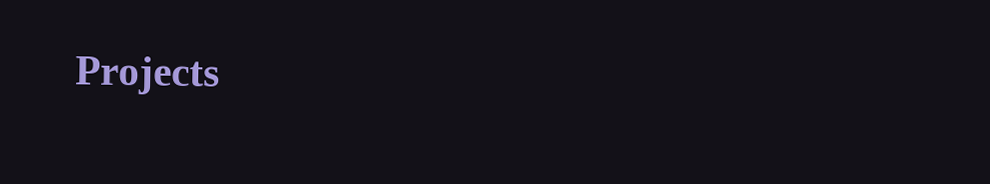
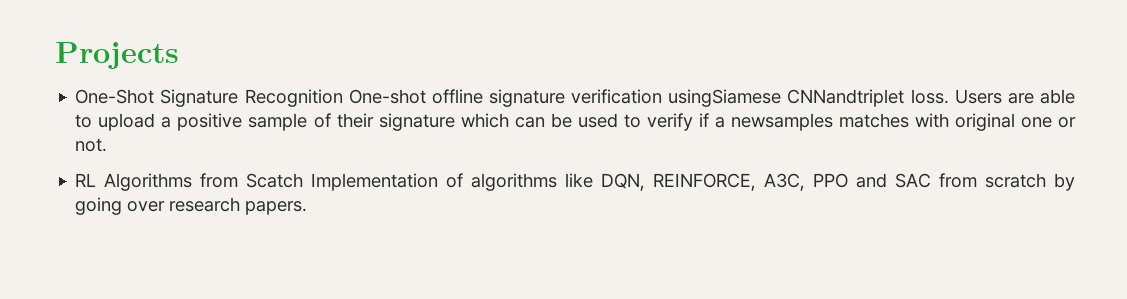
+ One-Shot Signature Recognition One-shot offline signature verification usingSiamese CNNandtriplet loss. Users are able to upload a positive sample of their signature which can be used to verify if a newsamples matches with original one or not.
+ RL Algorithms from Scatch Implementation of algorithms like DQN, REINFORCE, A3C, PPO and SAC from scratch by going over research papers.

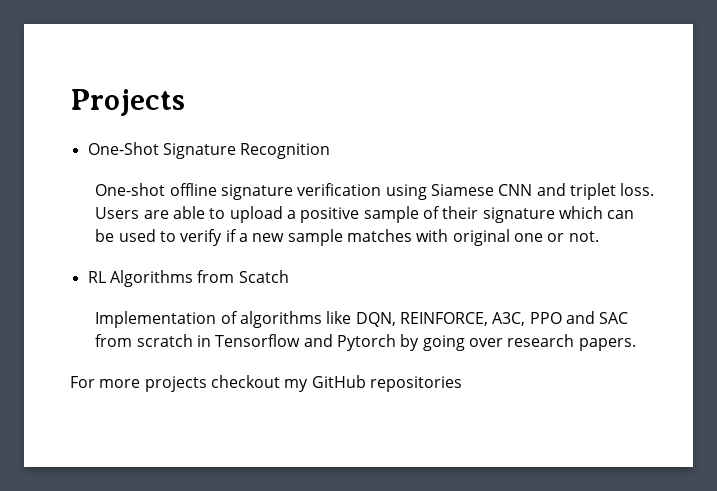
- One-Shot Signature Recognition One-shot offline signature verification usingSiamese CNNandtriplet loss.
+ One-Shot Signature Recognition
+ One-shot offline signature verification using Siamese CNN and triplet loss.
- Users are able to upload a positive sample of their signature which can be used to verify if a newsamples matches with original one or not.
+ Users are able to upload a positive sample of their signature which can be used to verify if a new sample matches with original one or not.
- RL Algorithms from Scatch Implementation of algorithms like DQN, REINFORCE, A3C, PPO and SAC from scratch by going over research papers.
+ RL Algorithms from Scatch
+ Implementation of algorithms like DQN, REINFORCE, A3C, PPO and SAC from scratch in Tensorflow and Pytorch by going over research papers.
+ For more projects checkout my GitHub repositories

